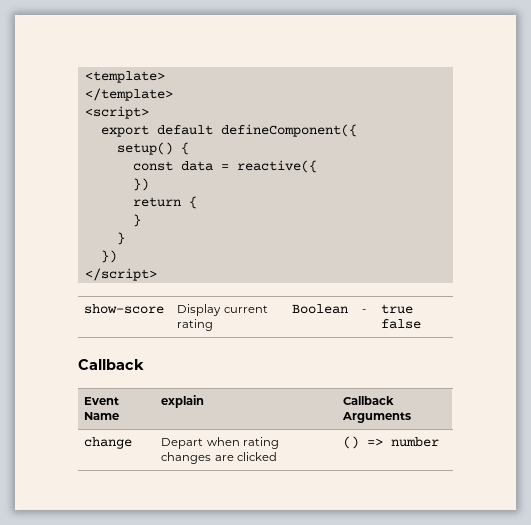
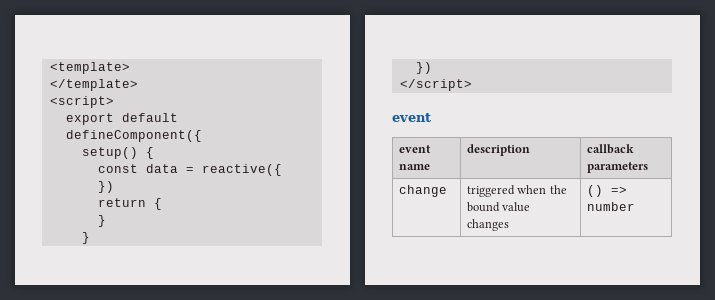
  </script>
- show-score | Display current rating | Boolean | - | true false
- Callback
- Event Name | explain | Callback Arguments
- change | Depart when rating changes are clicked | () => number
+ event
+ event name | description | callback parameters
+ change | triggered when the bound value changes | () => number

